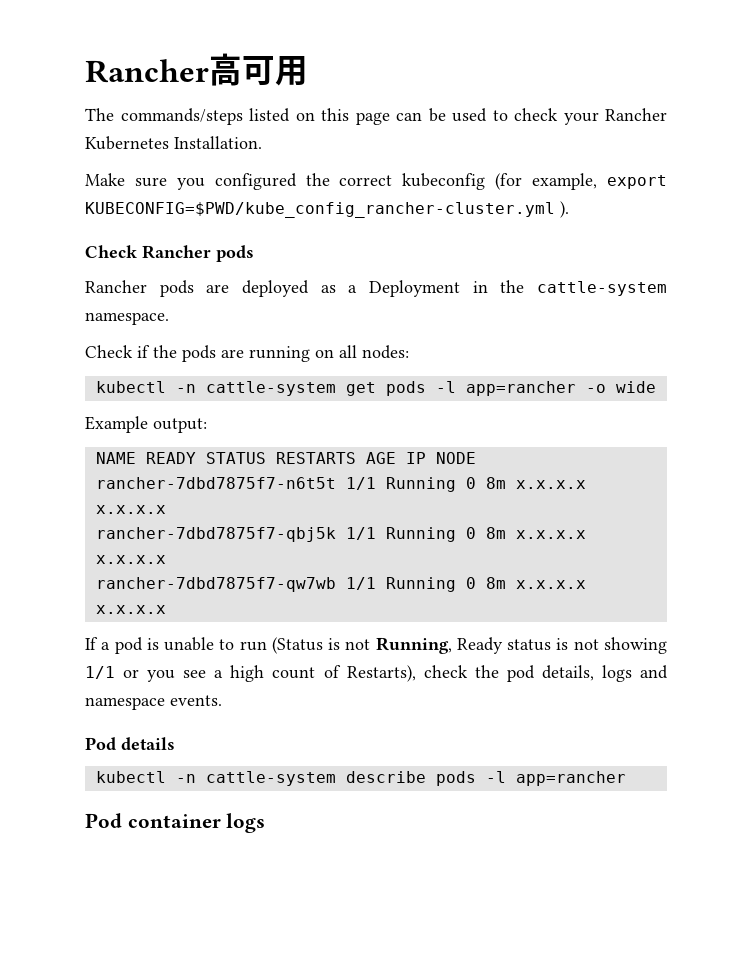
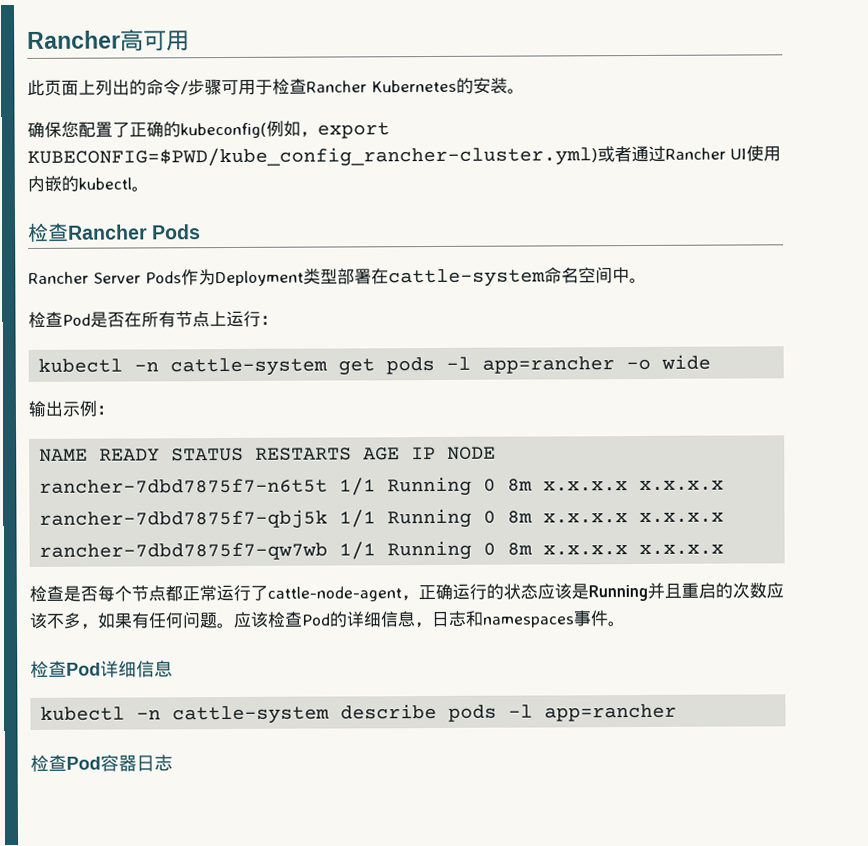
- The commands/steps listed on this page can be used to check your Rancher Kubernetes Installation.
- Make sure you configured the correct kubeconfig (for example, export KUBECONFIG=$PWD/kube_config_rancher-cluster.yml ).
- Check Rancher pods
- Rancher pods are deployed as a Deployment in the cattle-system namespace.
- Check if the pods are running on all nodes:
+ 此页面上列出的命令/步骤可用于检查Rancher Kubernetes的安装。
+ 确保您配置了正确的kubeconfig(例如，export KUBECONFIG=$PWD/kube_config_rancher-cluster.yml)或者通过Rancher UI使用内嵌的kubectl。
+ 检查Rancher Pods
+ Rancher Server Pods作为Deployment类型部署在cattle-system命名空间中。
+ 检查Pod是否在所有节点上运行：
- Example output:
+ 输出示例：
- If a pod is unable to run (Status is not Running, Ready status is not showing 1/1 or you see a high count of Restarts), check the pod details, logs and namespace events.
- Pod details
+ 检查是否每个节点都正常运行了cattle-node-agent，正确运行的状态应该是Running并且重启的次数应该不多，如果有任何问题。应该检查Pod的详细信息，日志和namespaces事件。
+ 检查Pod详细信息
- Pod container logs
+ 检查Pod容器日志

